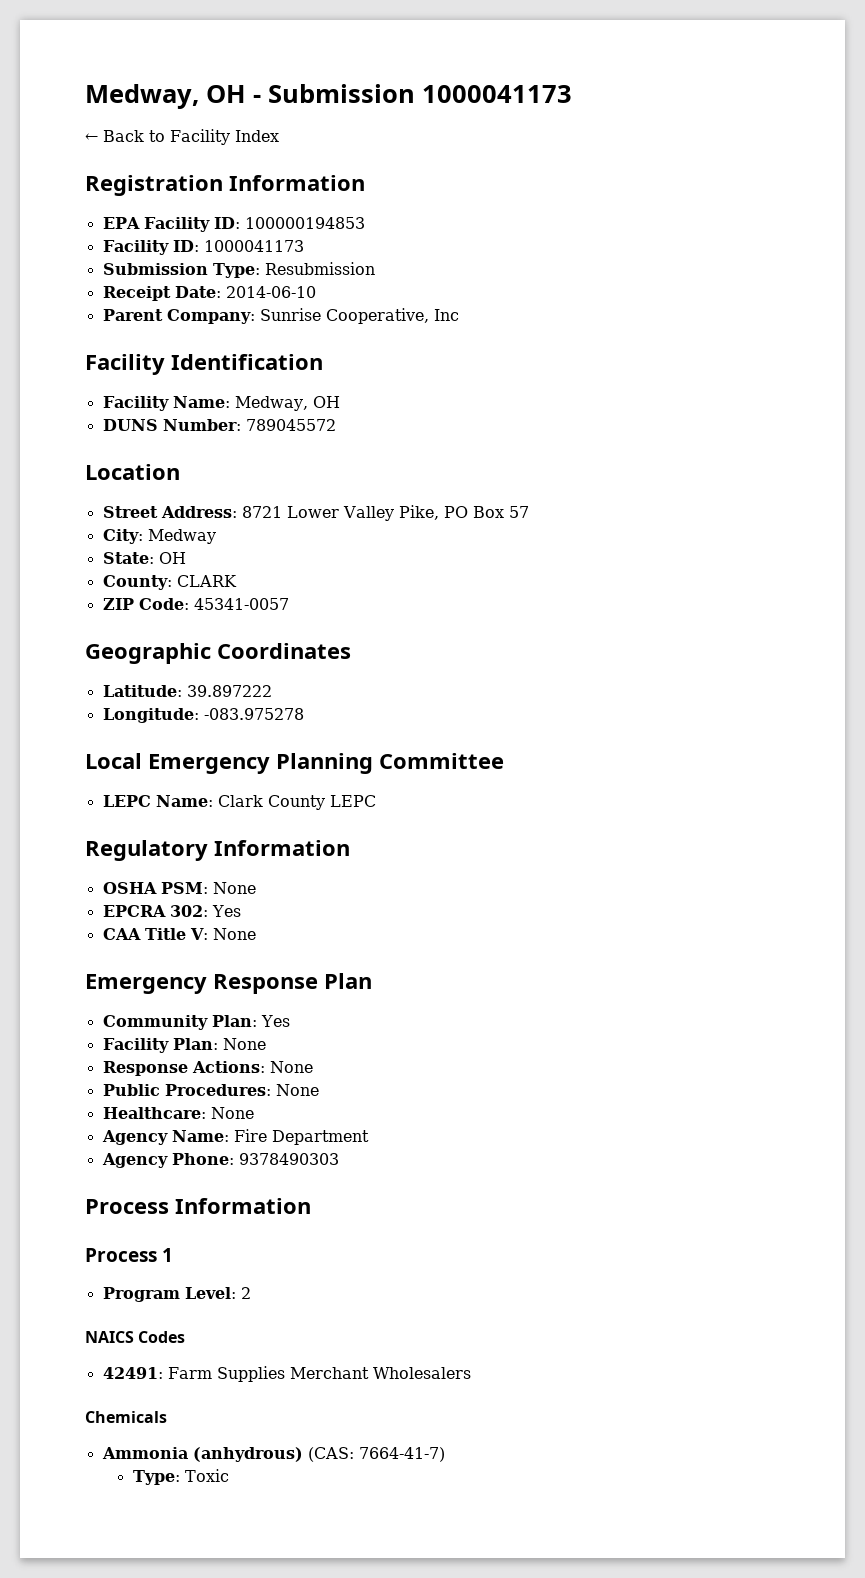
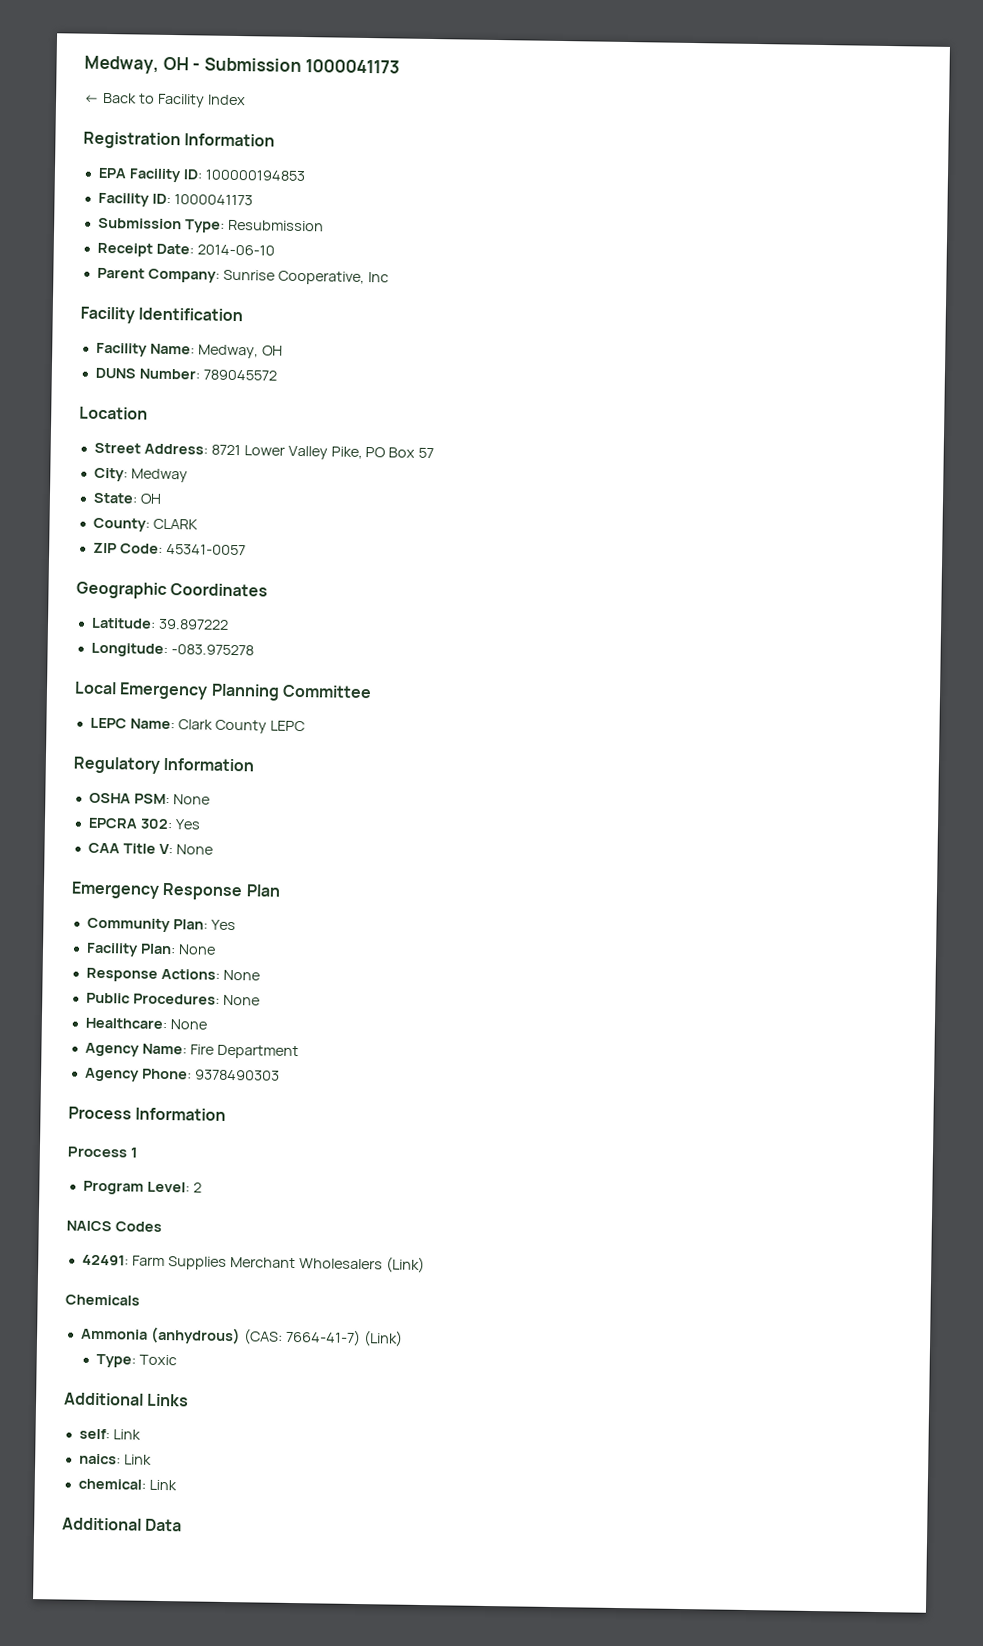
- 42491: Farm Supplies Merchant Wholesalers
+ 42491: Farm Supplies Merchant Wholesalers (Link)
- Ammonia (anhydrous) (CAS: 7664-41-7)
+ Ammonia (anhydrous) (CAS: 7664-41-7) (Link)
+ Additional Links
+ self: Link
+ naics: Link
+ chemical: Link
+ Additional Data

